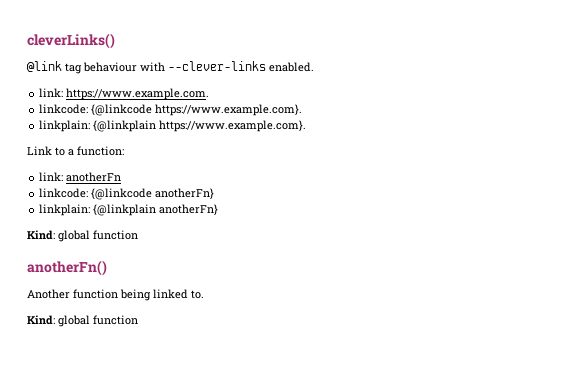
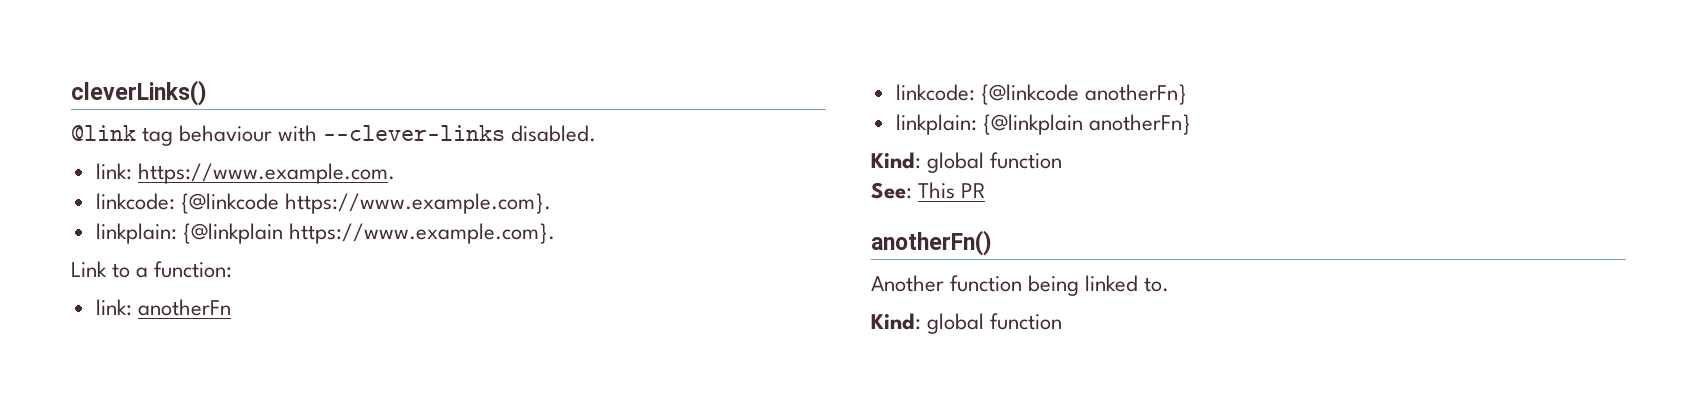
- @link tag behaviour with --clever-links enabled.
+ @link tag behaviour with --clever-links disabled.
+ See: This PR

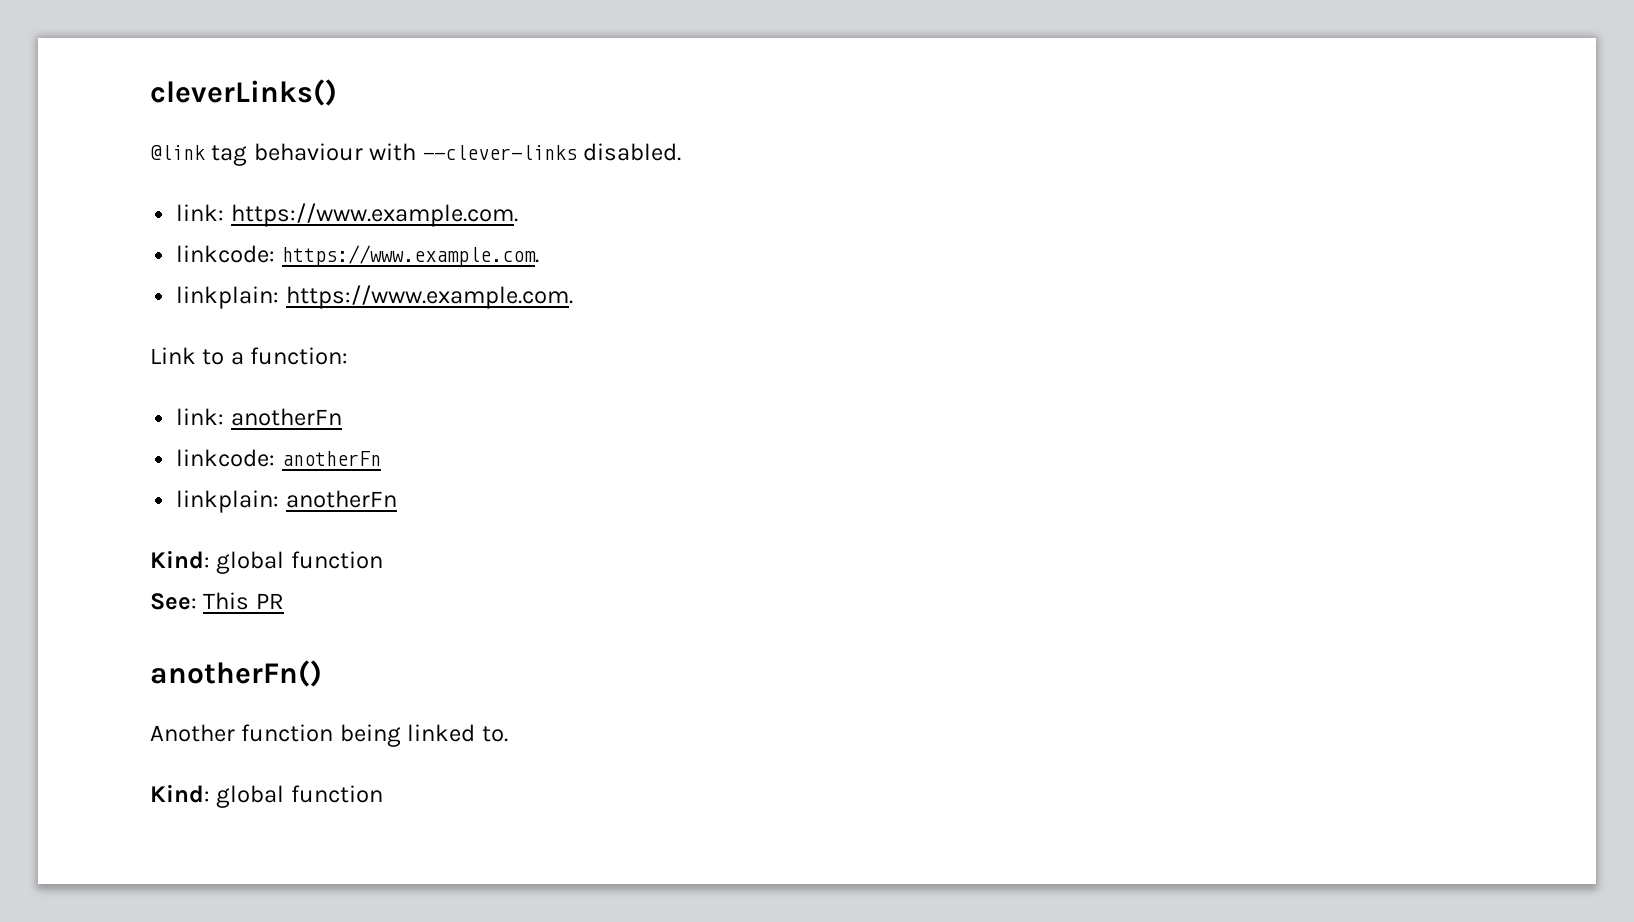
- linkcode: {@linkcode https://www.example.com}.
- linkplain: {@linkplain https://www.example.com}.
+ linkcode: https://www.example.com.
+ linkplain: https://www.example.com.
- linkcode: {@linkcode anotherFn}
- linkplain: {@linkplain anotherFn}
+ linkcode: anotherFn
+ linkplain: anotherFn

